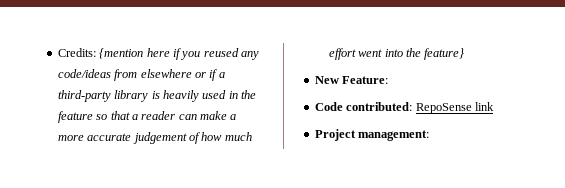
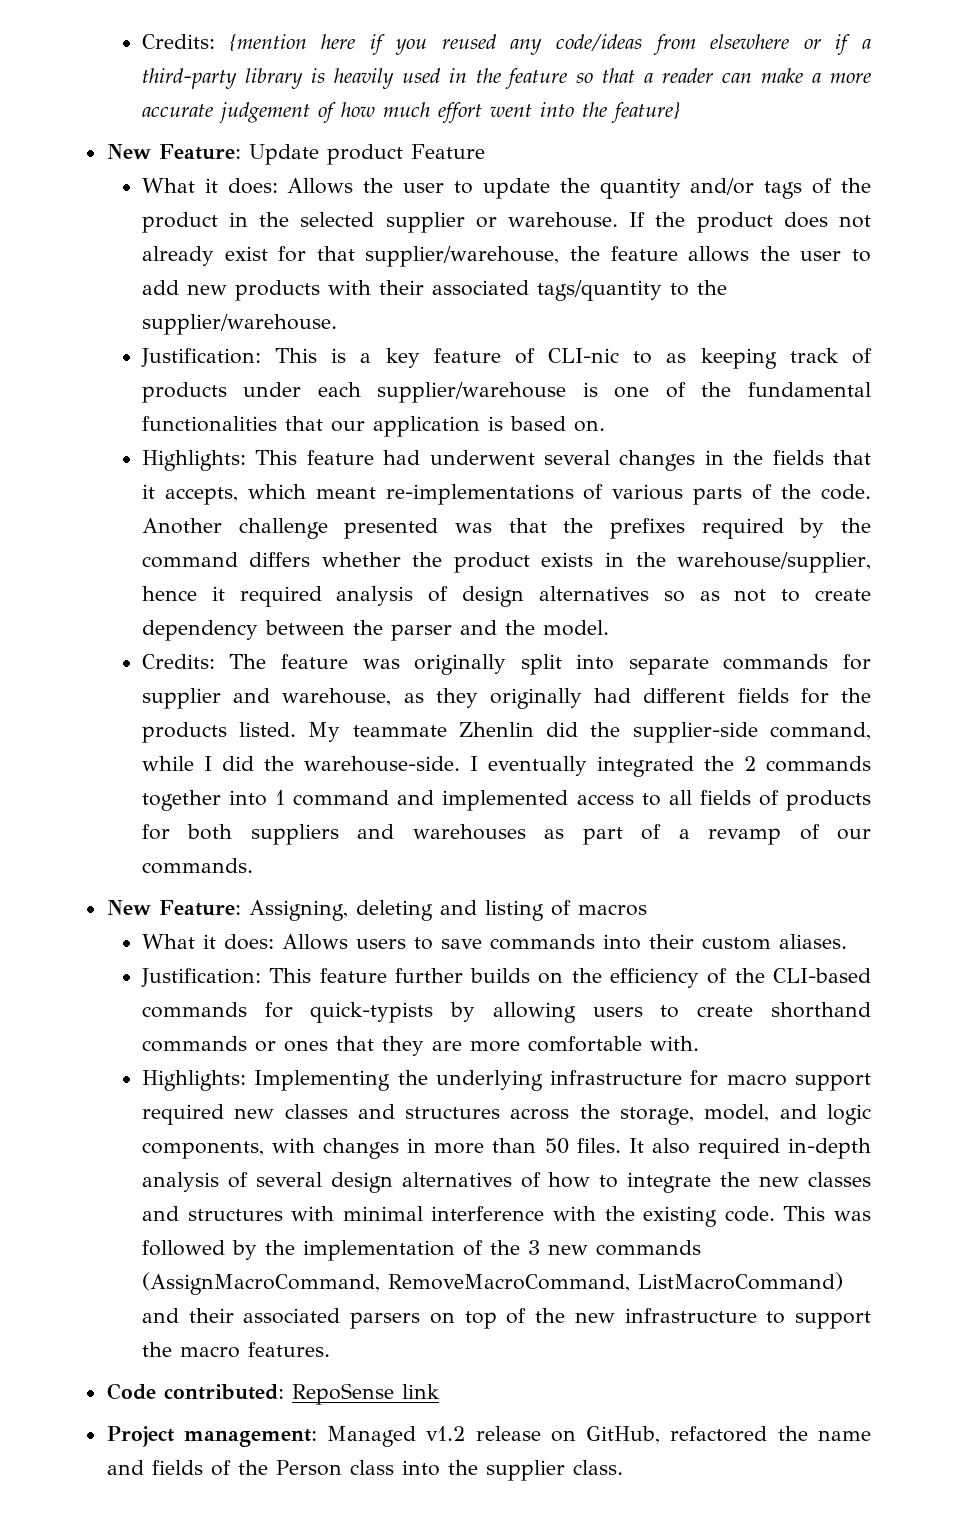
- New Feature:
+ New Feature: Update product Feature
+ What it does: Allows the user to update the quantity and/or tags of the product in the selected supplier or warehouse. If the product does not already exist for that supplier/warehouse, the feature allows the user to add new products with their associated tags/quantity to the supplier/warehouse.
+ Justification: This is a key feature of CLI-nic to as keeping track of products under each supplier/warehouse is one of the fundamental functionalities that our application is based on.
+ Highlights: This feature had underwent several changes in the fields that it accepts, which meant re-implementations of various parts of the code. Another challenge presented was that the prefixes required by the command differs whether the product exists in the warehouse/supplier, hence it required analysis of design alternatives so as not to create dependency between the parser and the model.
+ Credits: The feature was originally split into separate commands for supplier and warehouse, as they originally had different fields for the products listed. My teammate Zhenlin did the supplier-side command, while I did the warehouse-side. I eventually integrated the 2 commands together into 1 command and implemented access to all fields of products for both suppliers and warehouses as part of a revamp of our commands.
+ New Feature: Assigning, deleting and listing of macros
+ What it does: Allows users to save commands into their custom aliases.
+ Justification: This feature further builds on the efficiency of the CLI-based commands for quick-typists by allowing users to create shorthand commands or ones that they are more comfortable with.
+ Highlights: Implementing the underlying infrastructure for macro support required new classes and structures across the storage, model, and logic components, with changes in more than 50 files. It also required in-depth analysis of several design alternatives of how to integrate the new classes and structures with minimal interference with the existing code. This was followed by the implementation of the 3 new commands (AssignMacroCommand, RemoveMacroCommand, ListMacroCommand) and their associated parsers on top of the new infrastructure to support the macro features.
- Project management:
+ Project management: Managed v1.2 release on GitHub, refactored the name and fields of the Person class into the supplier class.

